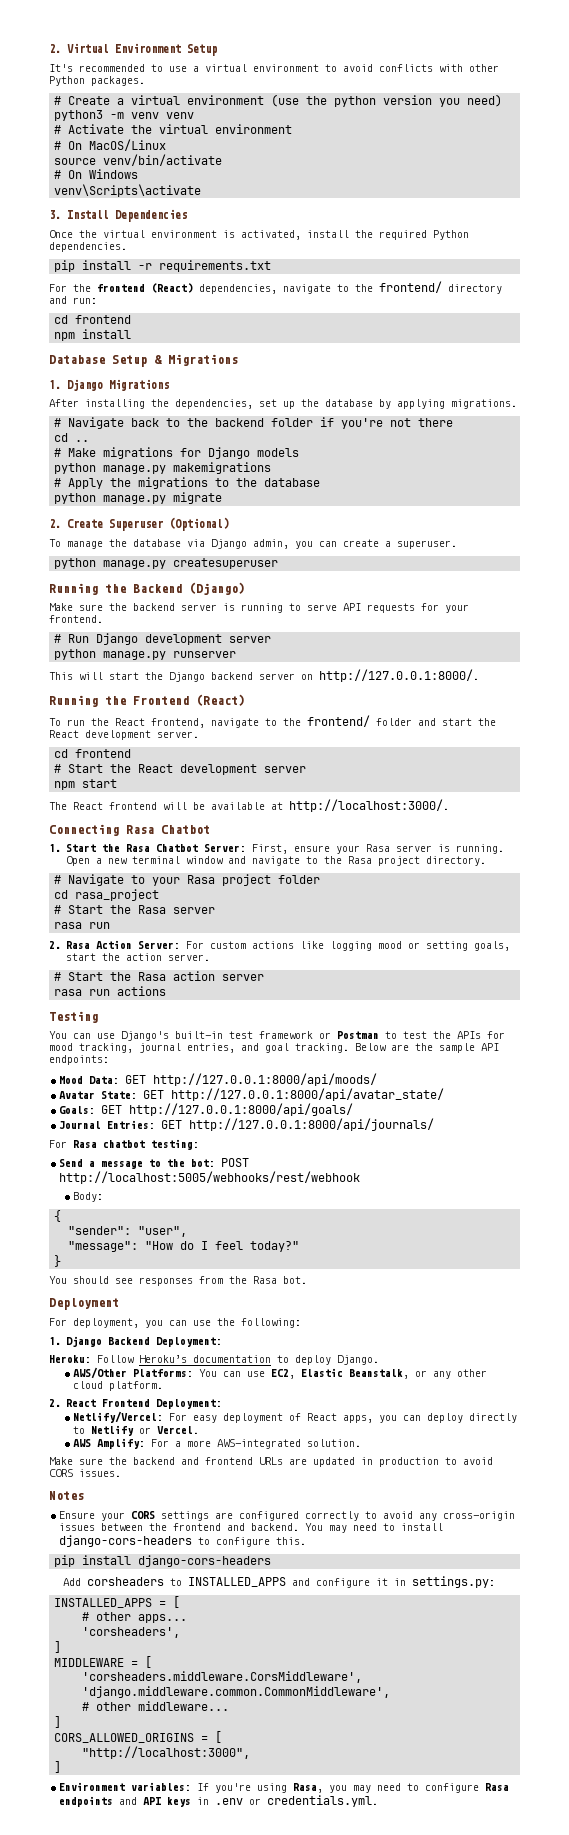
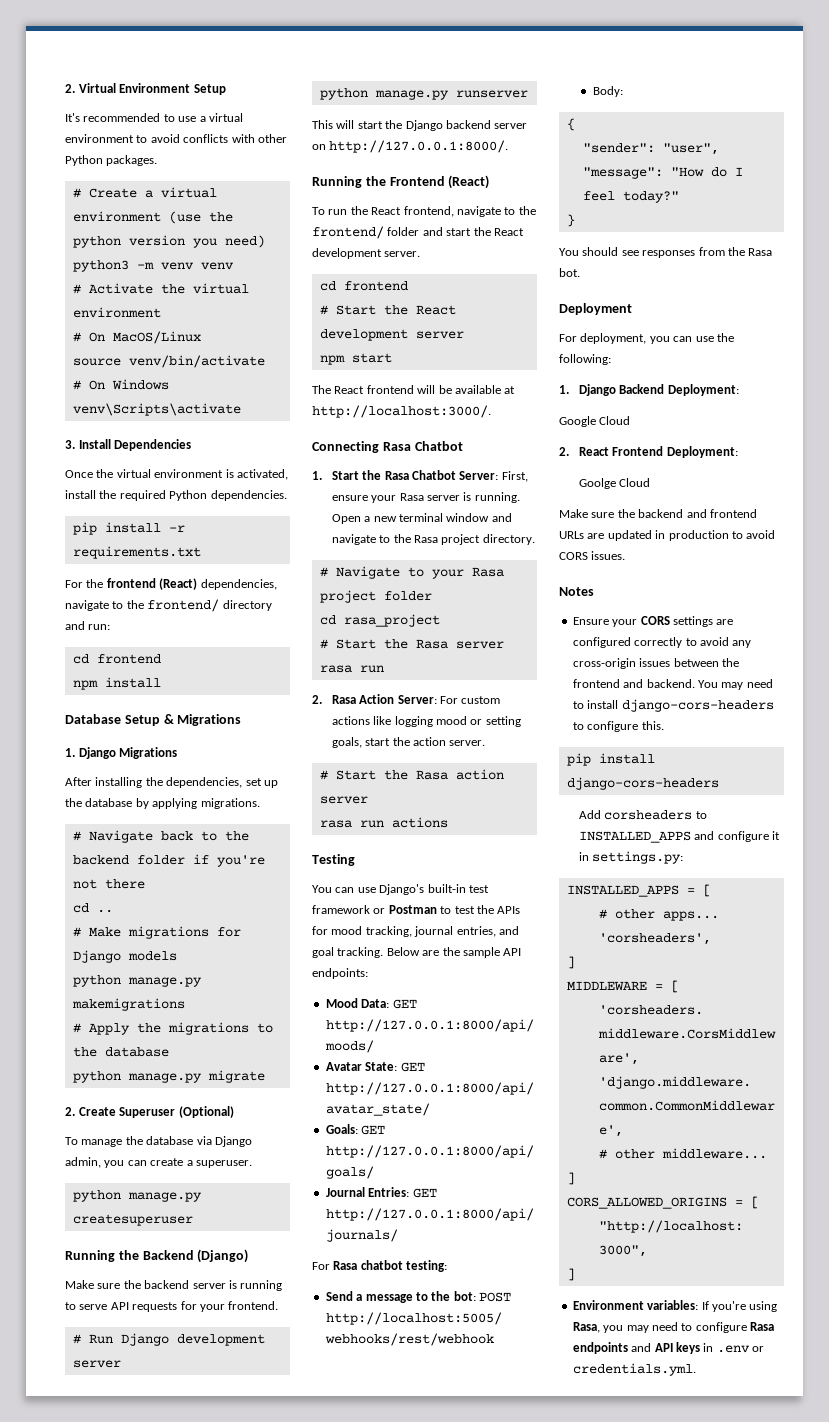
- Heroku: Follow Heroku’s documentation to deploy Django.
- AWS/Other Platforms: You can use EC2, Elastic Beanstalk, or any other cloud platform.
+ Google Cloud
  2. React Frontend Deployment:
- Netlify/Vercel: For easy deployment of React apps, you can deploy directly to Netlify or Vercel.
- AWS Amplify: For a more AWS-integrated solution.
+ Goolge Cloud

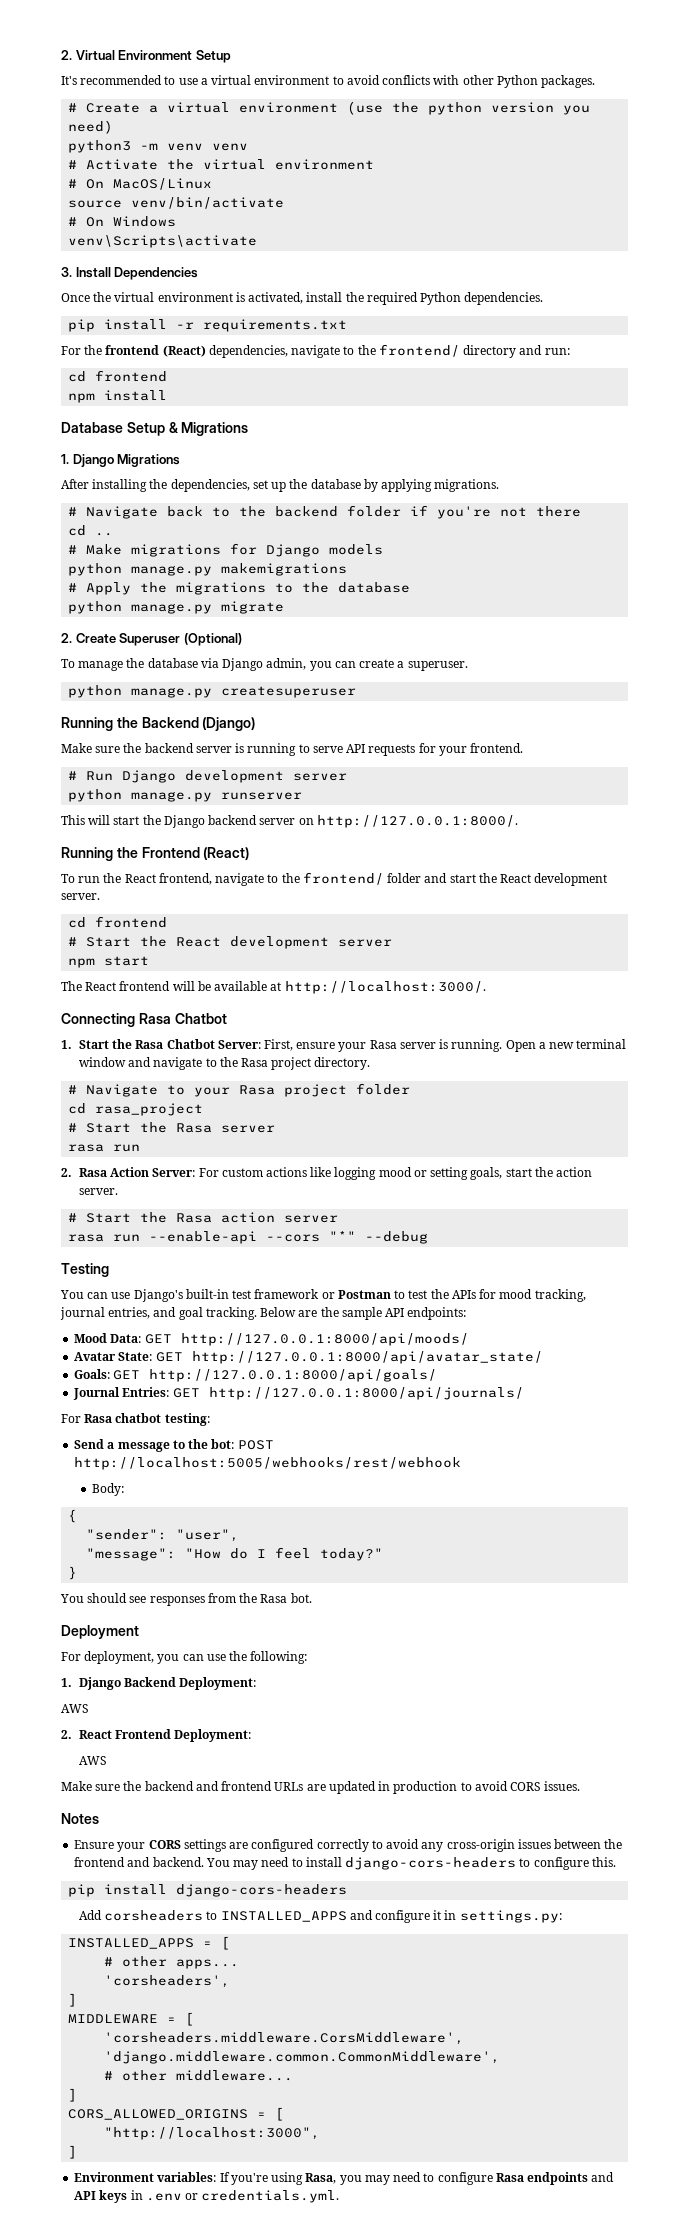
- rasa run actions
+ rasa run --enable-api --cors "*" --debug
  1. Django Backend Deployment:
- Google Cloud
+ AWS
  2. React Frontend Deployment:
- Goolge Cloud
+ AWS

